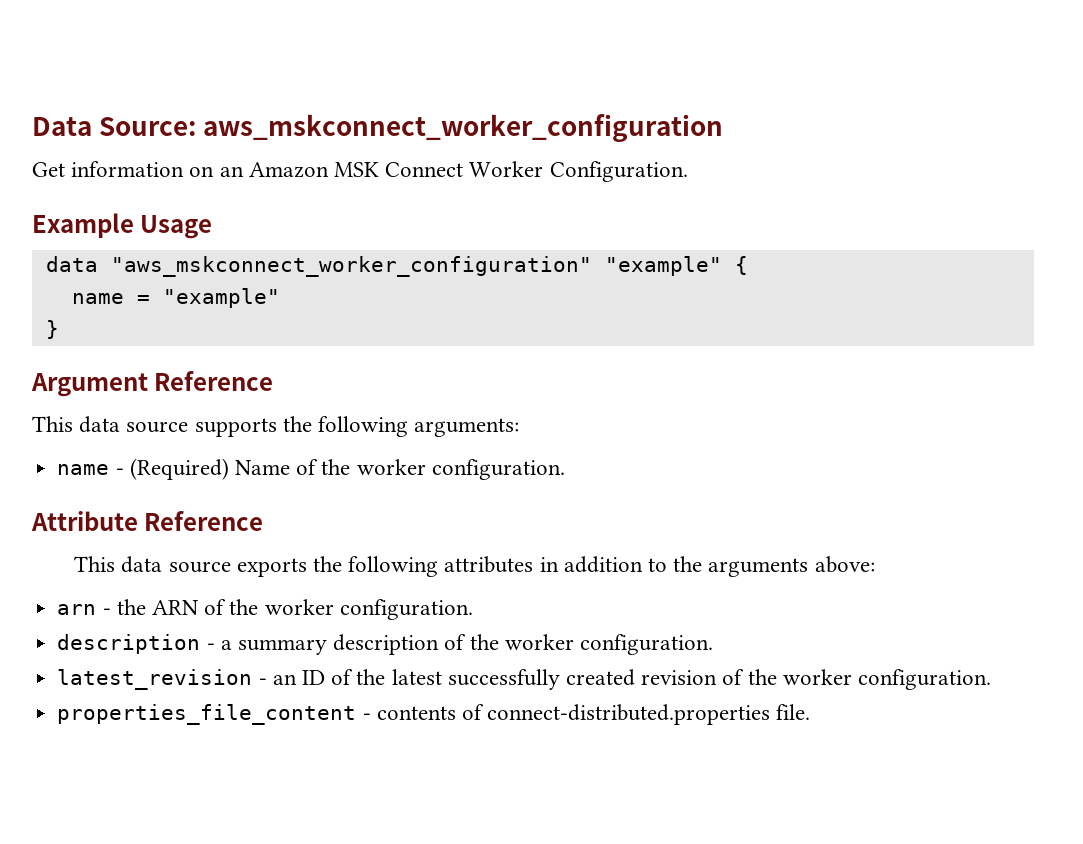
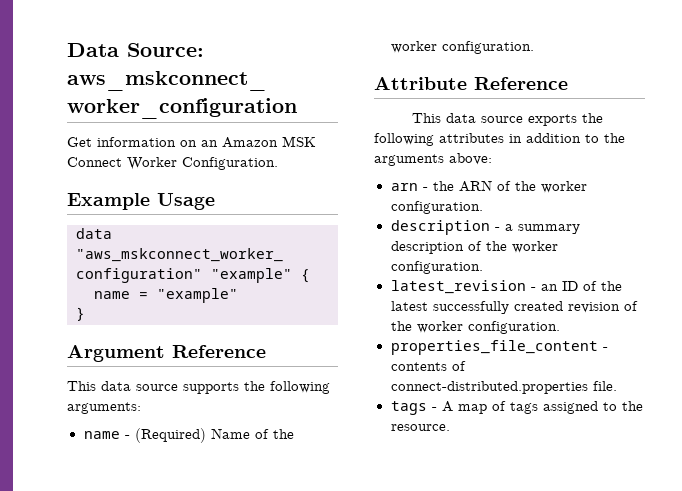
+ tags - A map of tags assigned to the resource.

